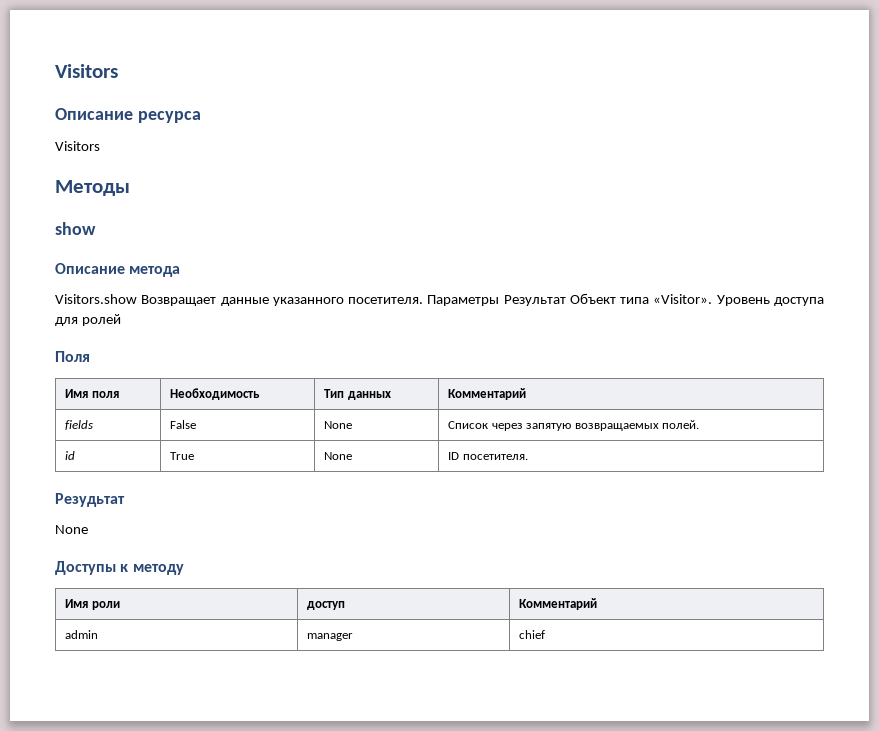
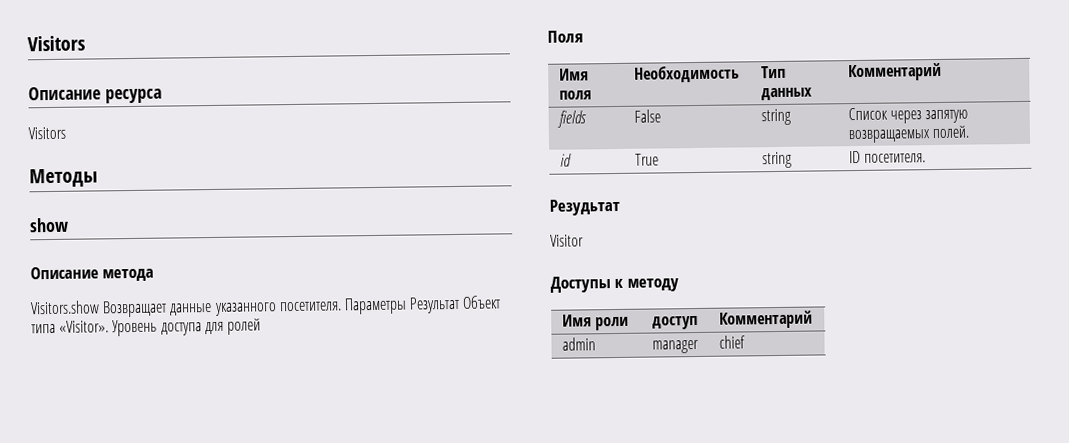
- fields | False | None | Список через запятую возвращаемых полей.
+ fields | False | string | Список через запятую возвращаемых полей.
- id | True | None | ID посетителя.
+ id | True | string | ID посетителя.
  Резудьтат
- None
+ Visitor

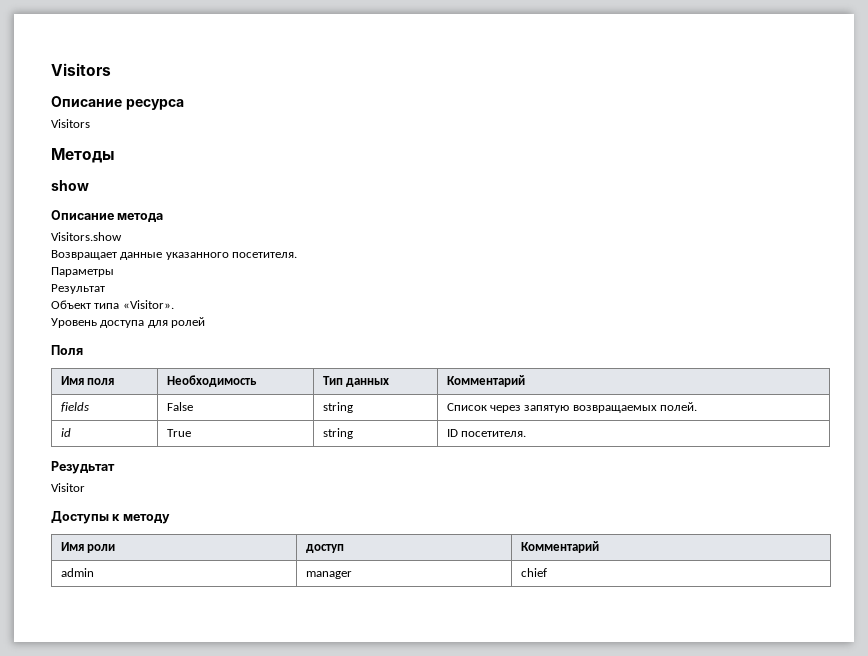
- Visitors.show Возвращает данные указанного посетителя. Параметры Результат Объект типа «Visitor». Уровень доступа для ролей
+ Visitors.show
+ Возвращает данные указанного посетителя.
+ Параметры
+ Результат
+ Объект типа «Visitor».
+ Уровень доступа для ролей

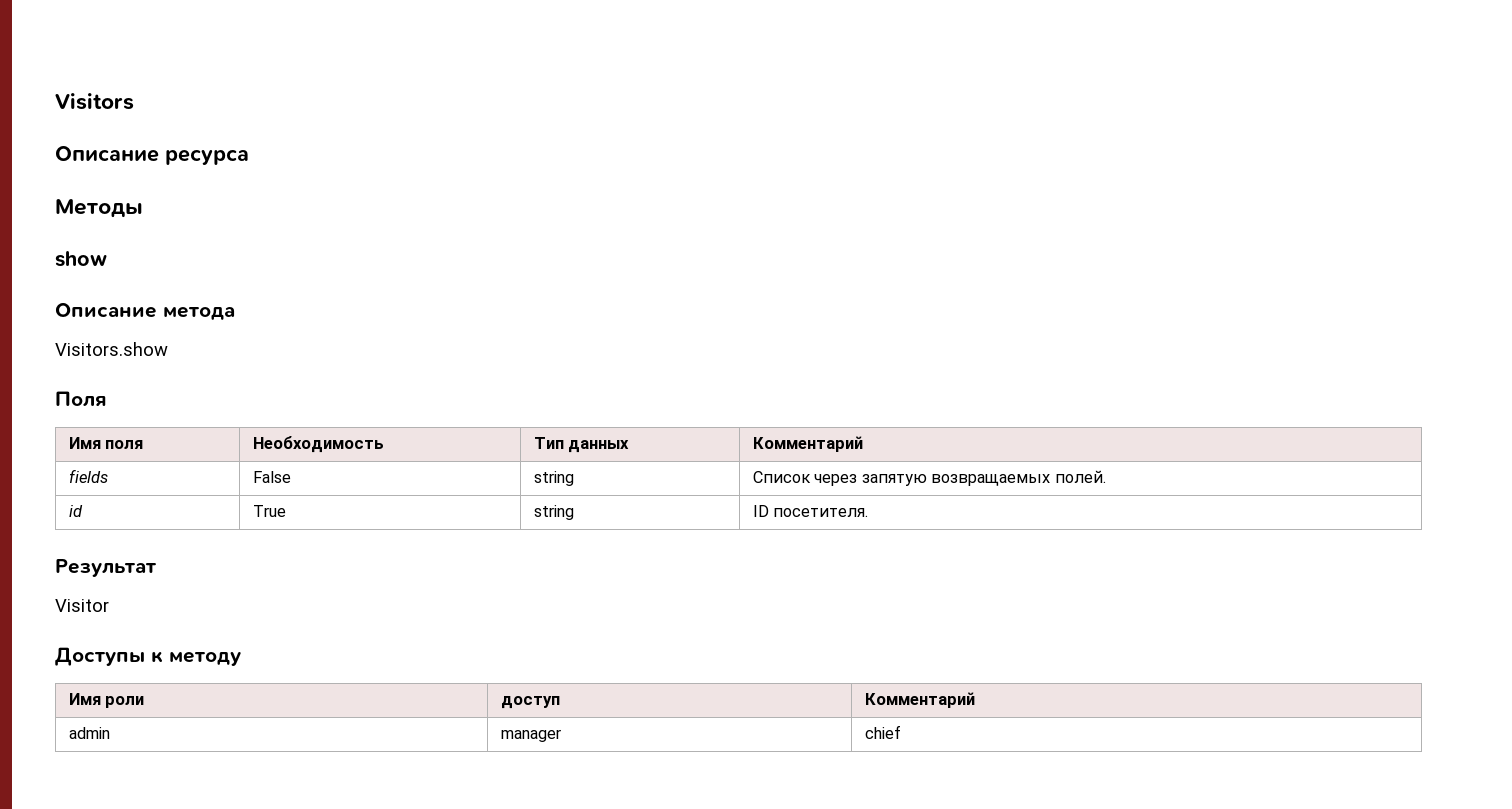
  Описание ресурса
- Visitors
- Возвращает данные указанного посетителя.
- Параметры
- Результат
- Объект типа «Visitor».
- Уровень доступа для ролей
- Резудьтат
+ Результат

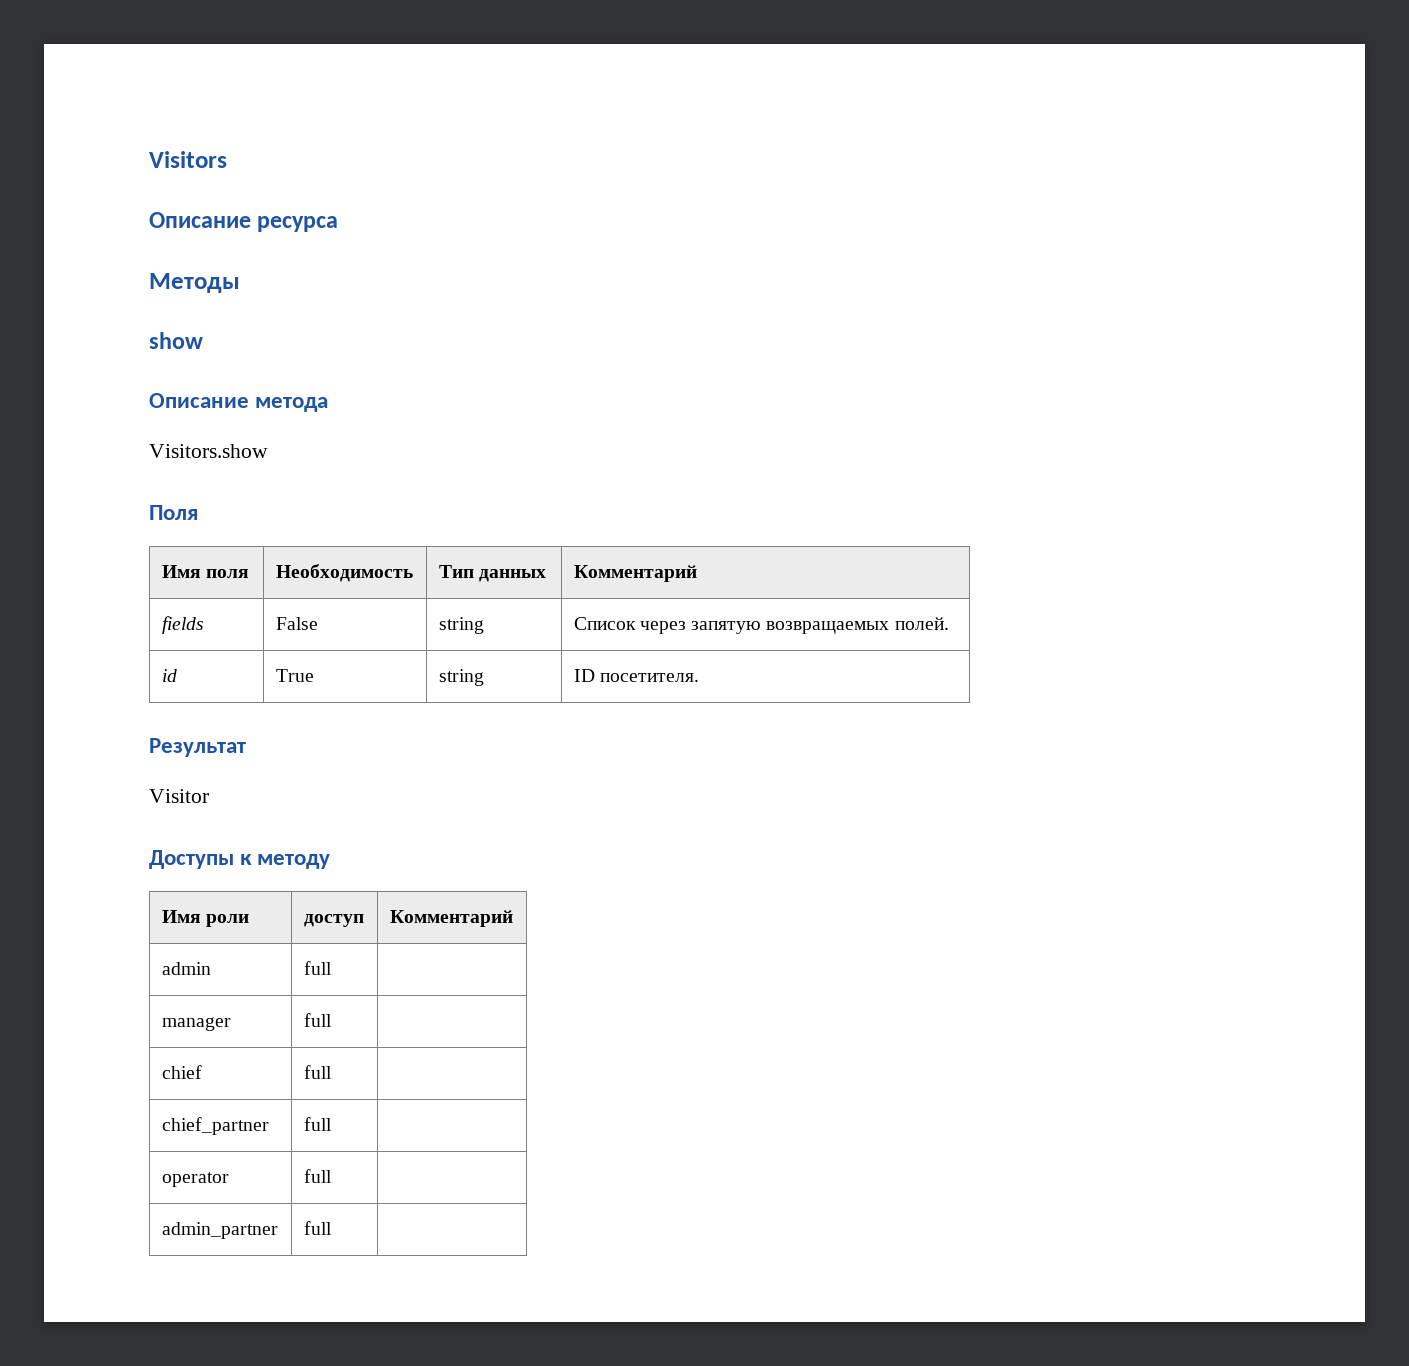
- admin | manager | chief
+ admin | full |
+ manager | full |
+ chief | full |
+ chief_partner | full |
+ operator | full |
+ admin_partner | full |

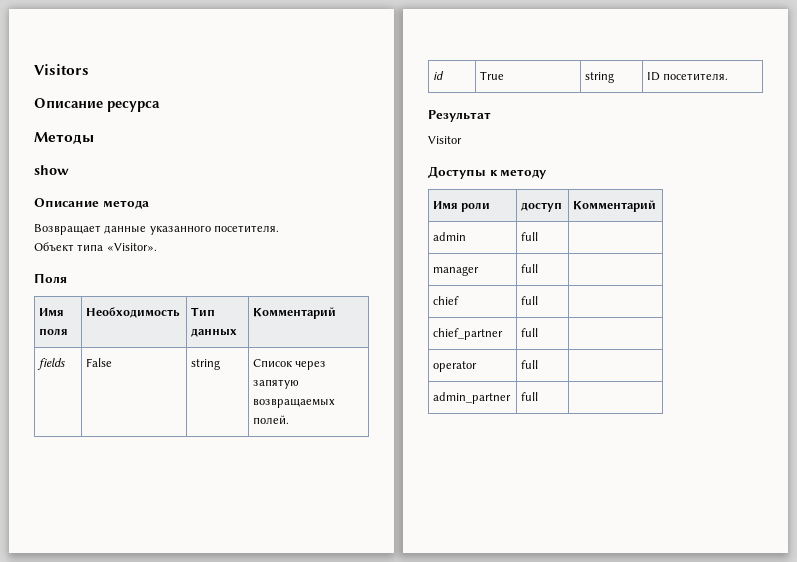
- Visitors.show
+ Возвращает данные указанного посетителя.
+ Объект типа «Visitor».

